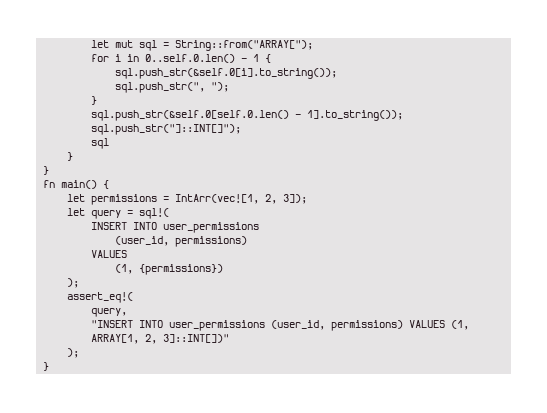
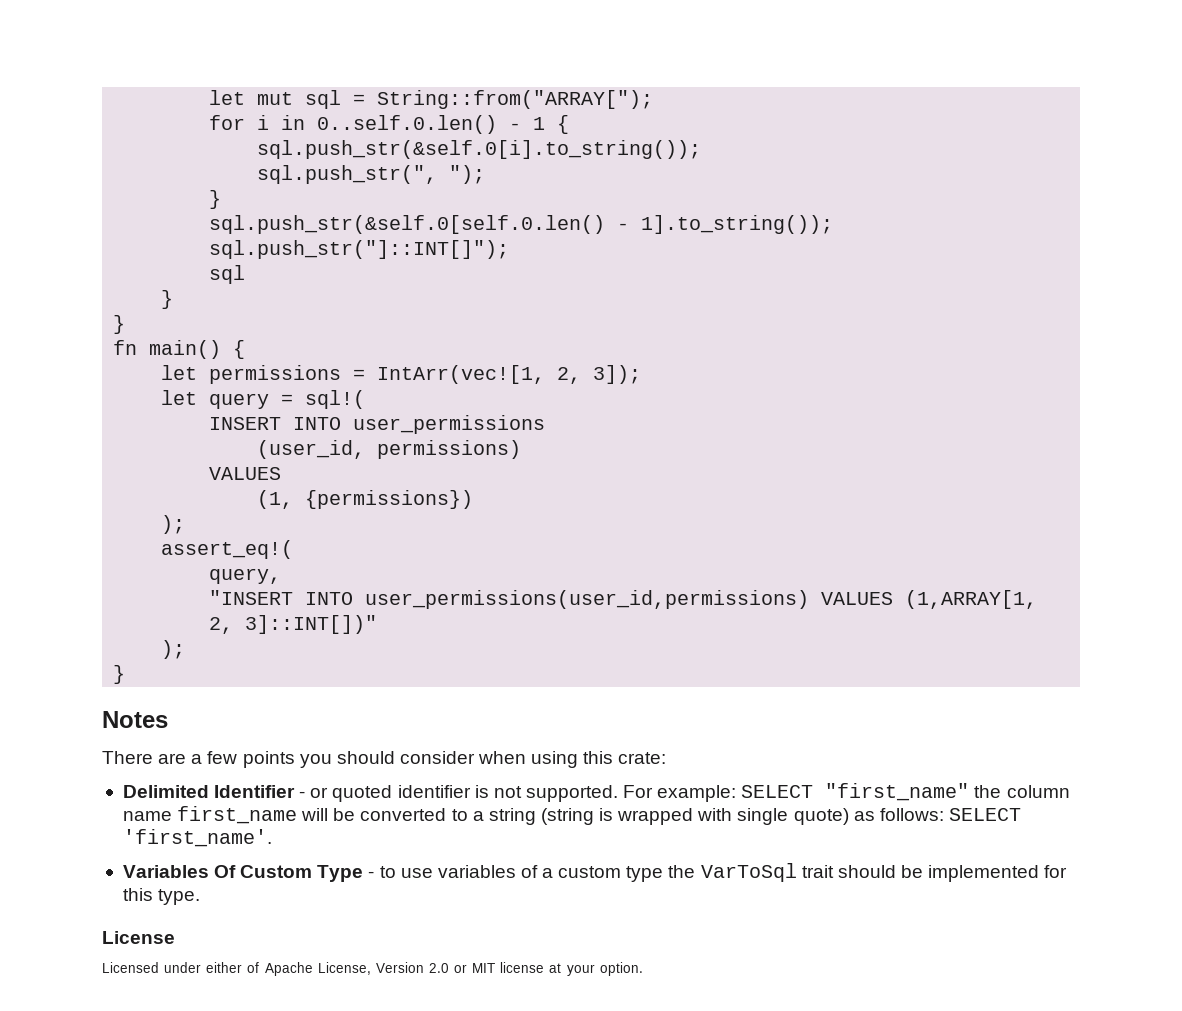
- "INSERT INTO user_permissions (user_id, permissions) VALUES (1, ARRAY[1, 2, 3]::INT[])"
+ "INSERT INTO user_permissions(user_id,permissions) VALUES (1,ARRAY[1, 2, 3]::INT[])"
  );
  }
+ Notes
+ There are a few points you should consider when using this crate:
+ Delimited Identifier - or quoted identifier is not supported. For example: SELECT "first_name" the column name first_name will be converted to a string (string is wrapped with single quote) as follows: SELECT 'first_name'.
+ Variables Of Custom Type - to use variables of a custom type the VarToSql trait should be implemented for this type.
+ License
+ Licensed under either of Apache License, Version 2.0 or MIT license at your option.

